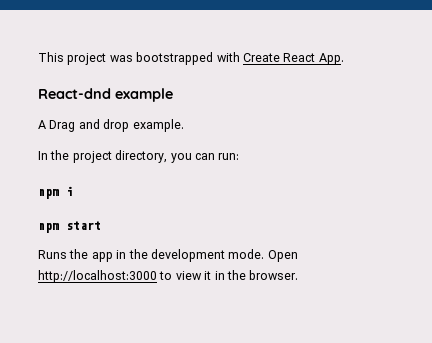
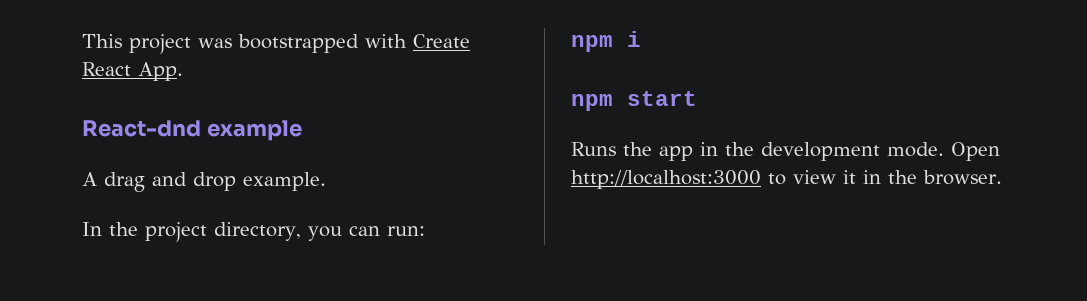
- A Drag and drop example.
+ A drag and drop example.

